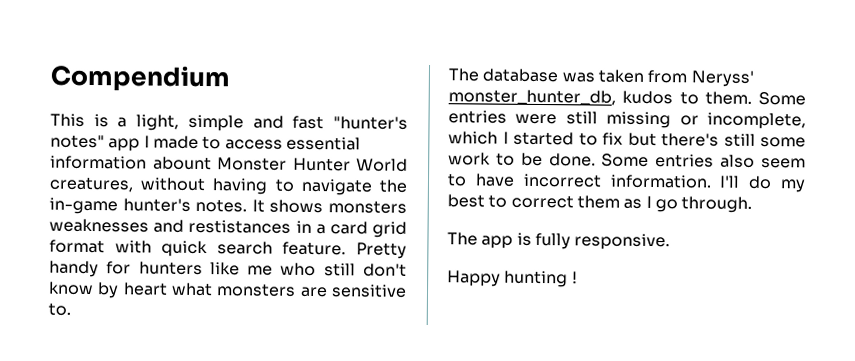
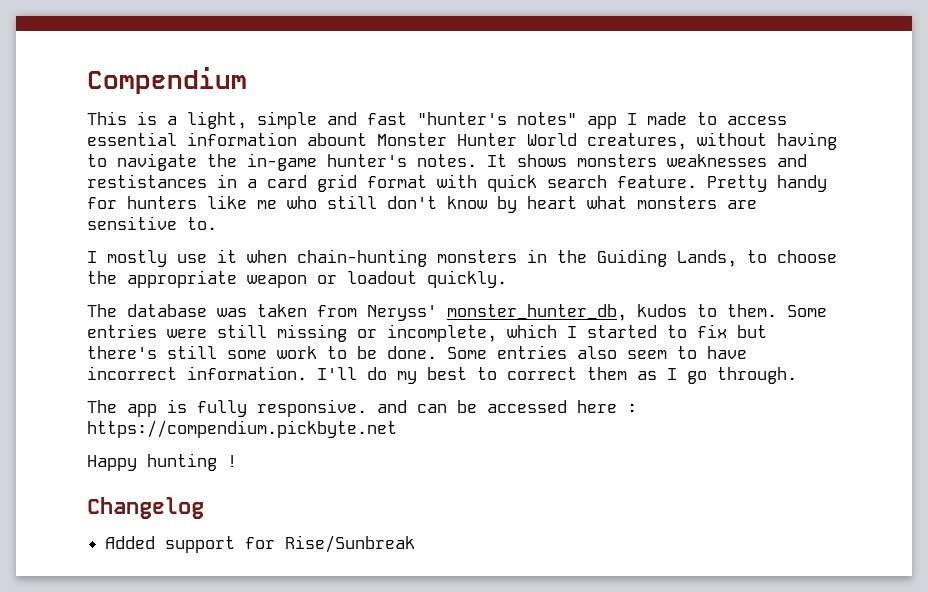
+ I mostly use it when chain-hunting monsters in the Guiding Lands, to choose the appropriate weapon or loadout quickly.
- The app is fully responsive.
+ The app is fully responsive. and can be accessed here : https://compendium.pickbyte.net
  Happy hunting !
+ Changelog
+ Added support for Rise/Sunbreak

